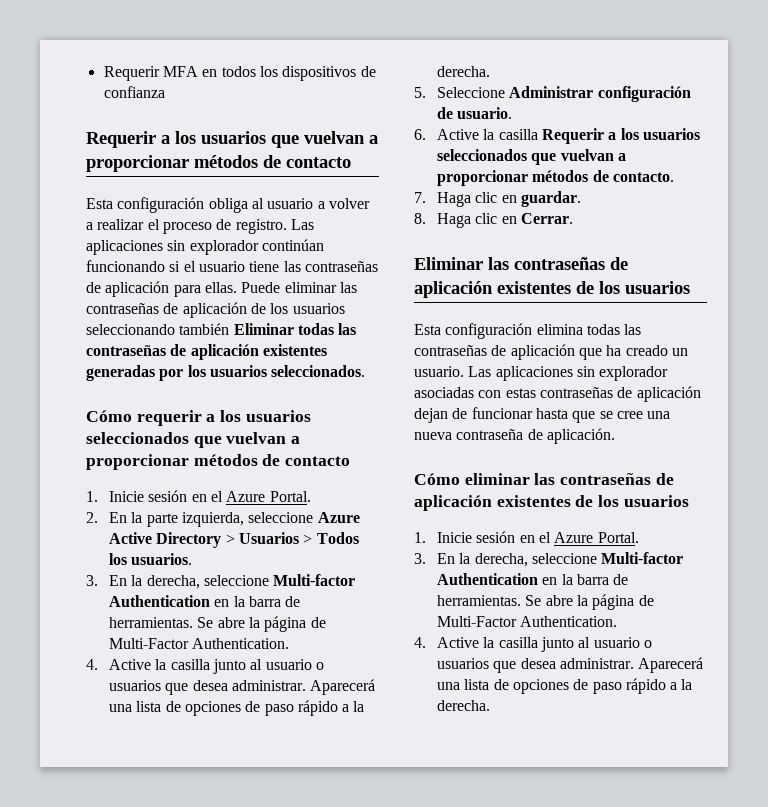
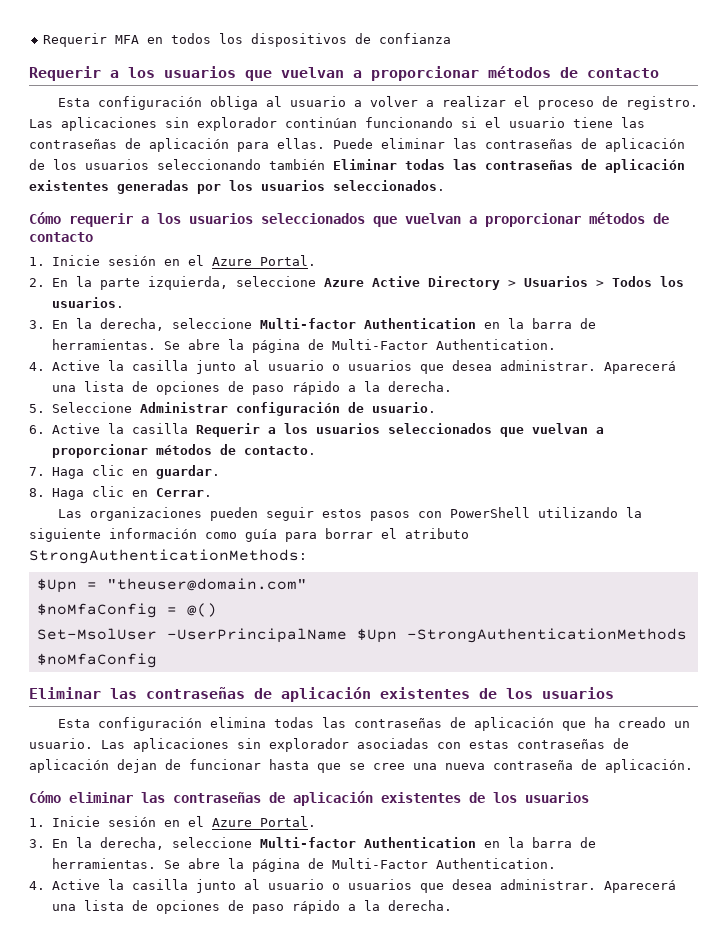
+ Las organizaciones pueden seguir estos pasos con PowerShell utilizando la siguiente información como guía para borrar el atributo StrongAuthenticationMethods:
+ $Upn = "theuser@domain.com"
+ $noMfaConfig = @()
+ Set-MsolUser -UserPrincipalName $Upn -StrongAuthenticationMethods $noMfaConfig

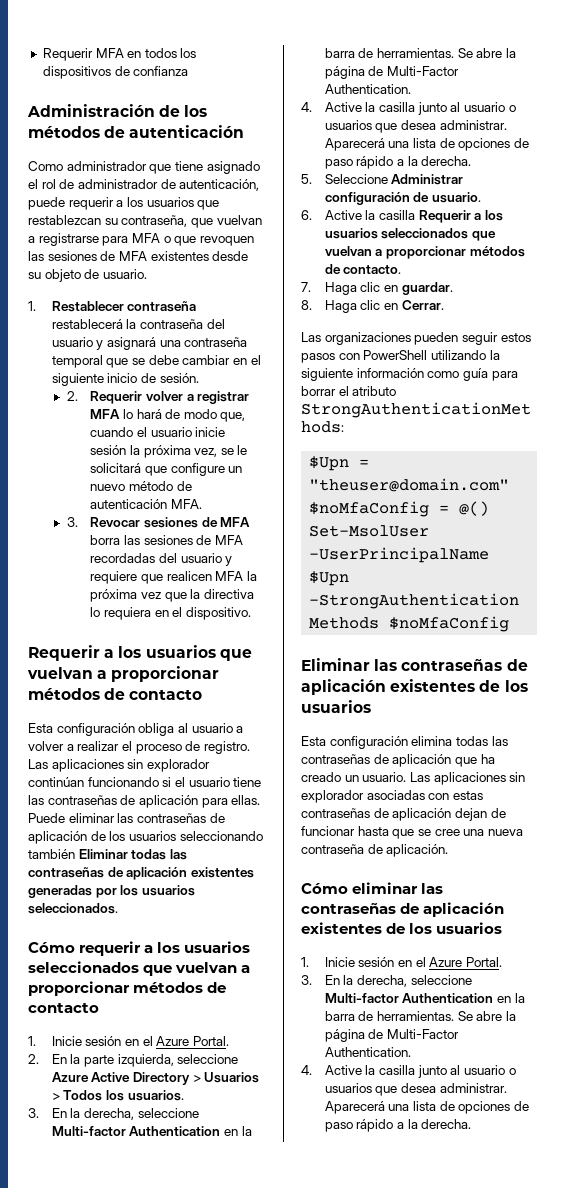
+ Administración de los métodos de autenticación
+ Como administrador que tiene asignado el rol de administrador de autenticación, puede requerir a los usuarios que restablezcan su contraseña, que vuelvan a registrarse para MFA o que revoquen las sesiones de MFA existentes desde su objeto de usuario.
+ 1. Restablecer contraseña restablecerá la contraseña del usuario y asignará una contraseña temporal que se debe cambiar en el siguiente inicio de sesión.
+ 2. Requerir volver a registrar MFA lo hará de modo que, cuando el usuario inicie sesión la próxima vez, se le solicitará que configure un nuevo método de autenticación MFA.
+ 3. Revocar sesiones de MFA borra las sesiones de MFA recordadas del usuario y requiere que realicen MFA la próxima vez que la directiva lo requiera en el dispositivo.

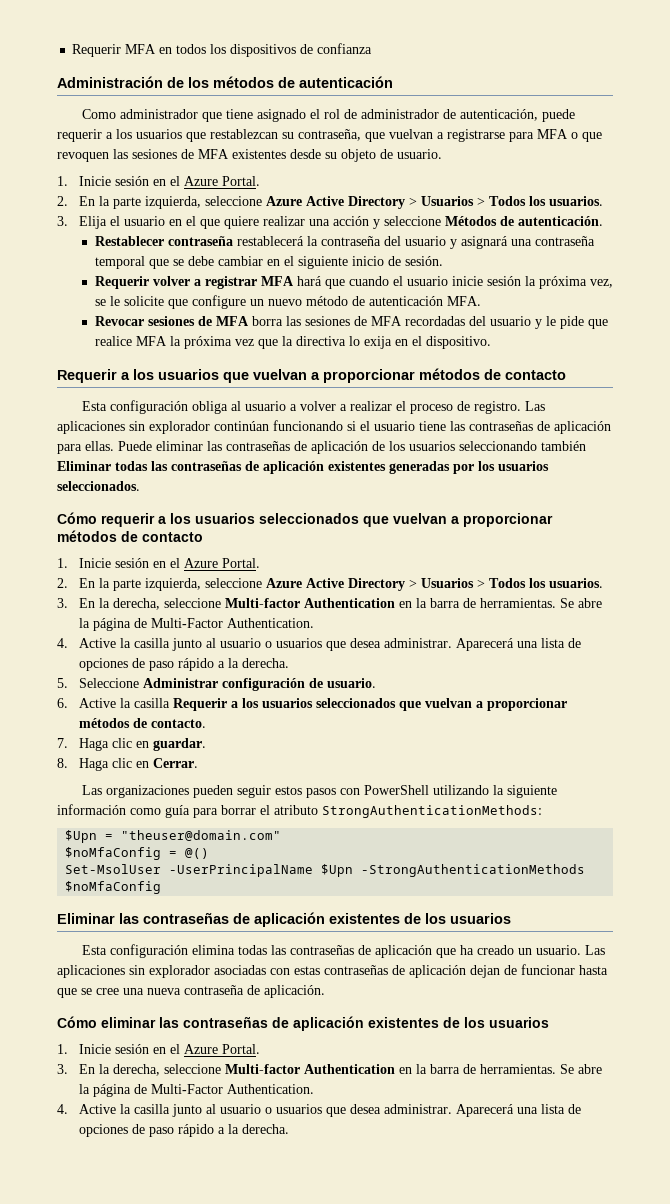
  Como administrador que tiene asignado el rol de administrador de autenticación, puede requerir a los usuarios que restablezcan su contraseña, que vuelvan a registrarse para MFA o que revoquen las sesiones de MFA existentes desde su objeto de usuario.
- 1. Restablecer contraseña restablecerá la contraseña del usuario y asignará una contraseña temporal que se debe cambiar en el siguiente inicio de sesión.
+ 1. Inicie sesión en el Azure Portal.
+ 2. En la parte izquierda, seleccione Azure Active Directory > Usuarios > Todos los usuarios.
+ 3. Elija el usuario en el que quiere realizar una acción y seleccione Métodos de autenticación.
+ Restablecer contraseña restablecerá la contraseña del usuario y asignará una contraseña temporal que se debe cambiar en el siguiente inicio de sesión.
- 2. Requerir volver a registrar MFA lo hará de modo que, cuando el usuario inicie sesión la próxima vez, se le solicitará que configure un nuevo método de autenticación MFA.
+ Requerir volver a registrar MFA hará que cuando el usuario inicie sesión la próxima vez, se le solicite que configure un nuevo método de autenticación MFA.
- 3. Revocar sesiones de MFA borra las sesiones de MFA recordadas del usuario y requiere que realicen MFA la próxima vez que la directiva lo requiera en el dispositivo.
+ Revocar sesiones de MFA borra las sesiones de MFA recordadas del usuario y le pide que realice MFA la próxima vez que la directiva lo exija en el dispositivo.

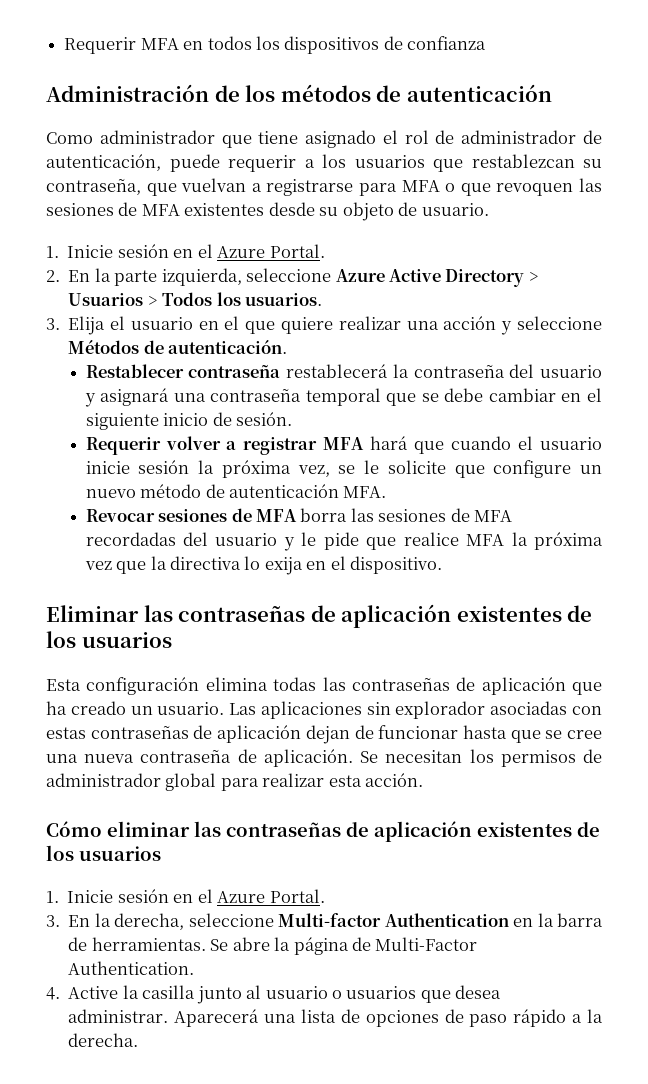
- Requerir a los usuarios que vuelvan a proporcionar métodos de contacto
- Esta configuración obliga al usuario a volver a realizar el proceso de registro. Las aplicaciones sin explorador continúan funcionando si el usuario tiene las contraseñas de aplicación para ellas. Puede eliminar las contraseñas de aplicación de los usuarios seleccionando también Eliminar todas las contraseñas de aplicación existentes generadas por los usuarios seleccionados.
- Cómo requerir a los usuarios seleccionados que vuelvan a proporcionar métodos de contacto
- 1. Inicie sesión en el Azure Portal.
- 2. En la parte izquierda, seleccione Azure Active Directory > Usuarios > Todos los usuarios.
- 3. En la derecha, seleccione Multi-factor Authentication en la barra de herramientas. Se abre la página de Multi-Factor Authentication.
- 4. Active la casilla junto al usuario o usuarios que desea administrar. Aparecerá una lista de opciones de paso rápido a la derecha.
- 5. Seleccione Administrar configuración de usuario.
- 6. Active la casilla Requerir a los usuarios seleccionados que vuelvan a proporcionar métodos de contacto.
- 7. Haga clic en guardar.
- 8. Haga clic en Cerrar.
- Las organizaciones pueden seguir estos pasos con PowerShell utilizando la siguiente información como guía para borrar el atributo StrongAuthenticationMethods:
- $Upn = "theuser@domain.com"
- $noMfaConfig = @()
- Set-MsolUser -UserPrincipalName $Upn -StrongAuthenticationMethods $noMfaConfig
+ Se necesitan los permisos de administrador global para realizar esta acción.

